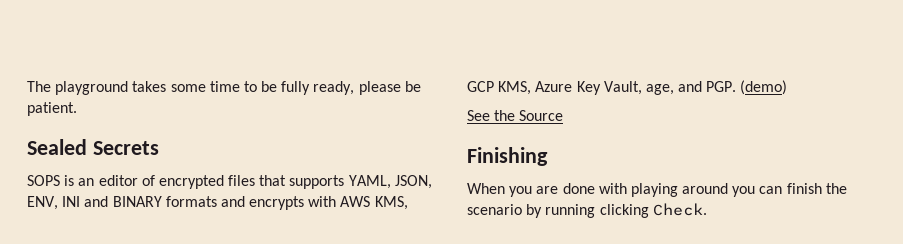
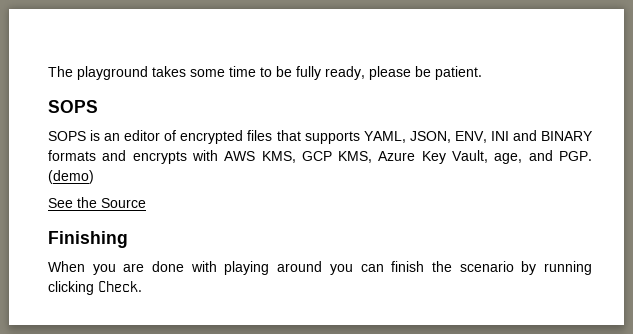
  The playground takes some time to be fully ready, please be patient.
- Sealed Secrets
+ SOPS

